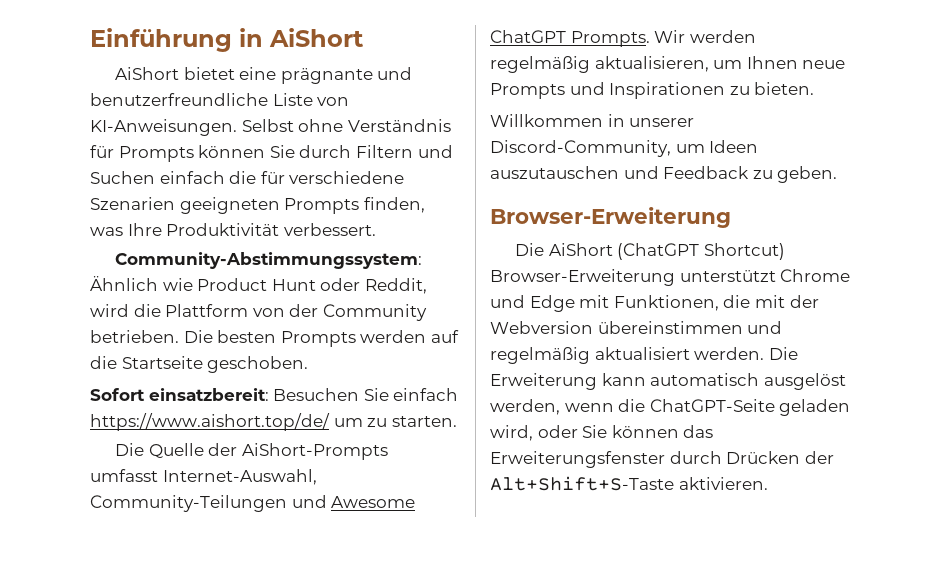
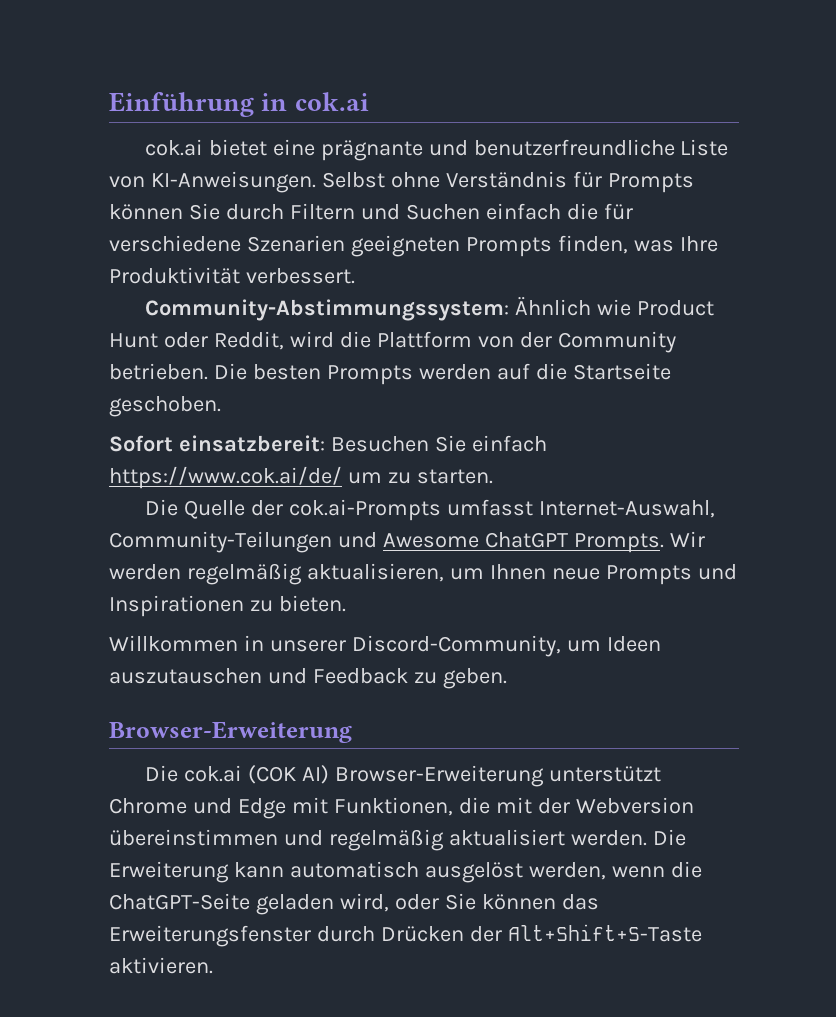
- Einführung in AiShort
- AiShort bietet eine prägnante und benutzerfreundliche Liste von KI-Anweisungen.
+ Einführung in cok.ai
+ cok.ai bietet eine prägnante und benutzerfreundliche Liste von KI-Anweisungen.
- Sofort einsatzbereit: Besuchen Sie einfach https://www.aishort.top/de/ um zu starten.
+ Sofort einsatzbereit: Besuchen Sie einfach https://www.cok.ai/de/ um zu starten.
- Die Quelle der AiShort-Prompts umfasst Internet-Auswahl, Community-Teilungen und Awesome ChatGPT Prompts.
+ Die Quelle der cok.ai-Prompts umfasst Internet-Auswahl, Community-Teilungen und Awesome ChatGPT Prompts.
- Die AiShort (ChatGPT Shortcut) Browser-Erweiterung unterstützt Chrome und Edge mit Funktionen, die mit der Webversion übereinstimmen und regelmäßig aktualisiert werden.
+ Die cok.ai (COK AI) Browser-Erweiterung unterstützt Chrome und Edge mit Funktionen, die mit der Webversion übereinstimmen und regelmäßig aktualisiert werden.

